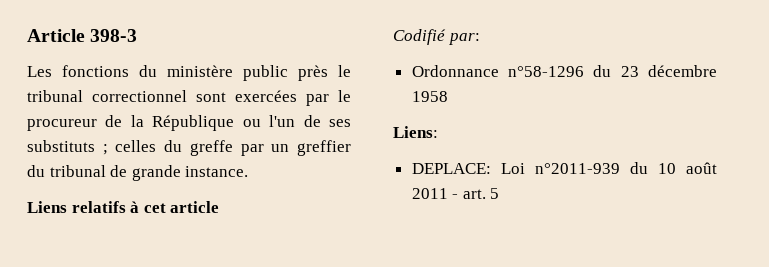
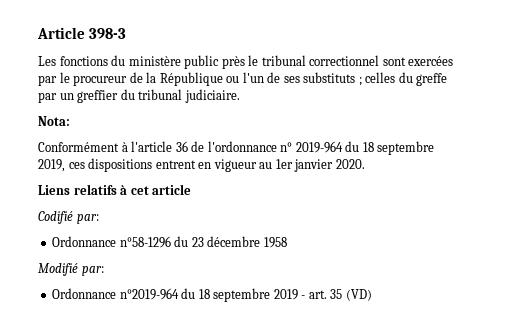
- Les fonctions du ministère public près le tribunal correctionnel sont exercées par le procureur de la République ou l'un de ses substituts ; celles du greffe par un greffier du tribunal de grande instance.
+ Les fonctions du ministère public près le tribunal correctionnel sont exercées par le procureur de la République ou l'un de ses substituts ; celles du greffe par un greffier du tribunal judiciaire.
+ Nota:
+ Conformément à l'article 36 de l'ordonnance n° 2019-964 du 18 septembre 2019, ces dispositions entrent en vigueur au 1er janvier 2020.
- Liens:
- DEPLACE: Loi n°2011-939 du 10 août 2011 - art. 5
+ Modifié par:
+ Ordonnance n°2019-964 du 18 septembre 2019 - art. 35 (VD)

